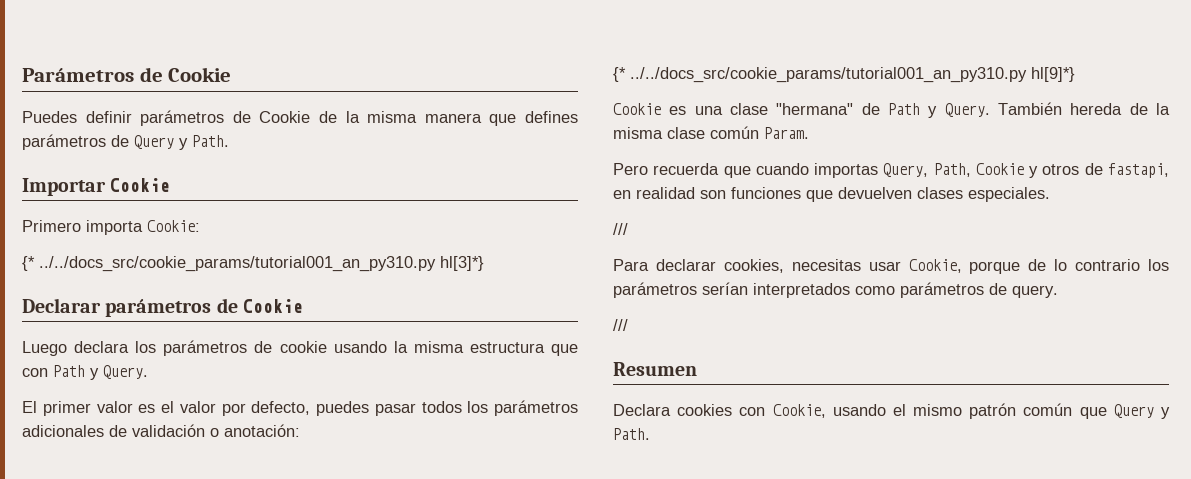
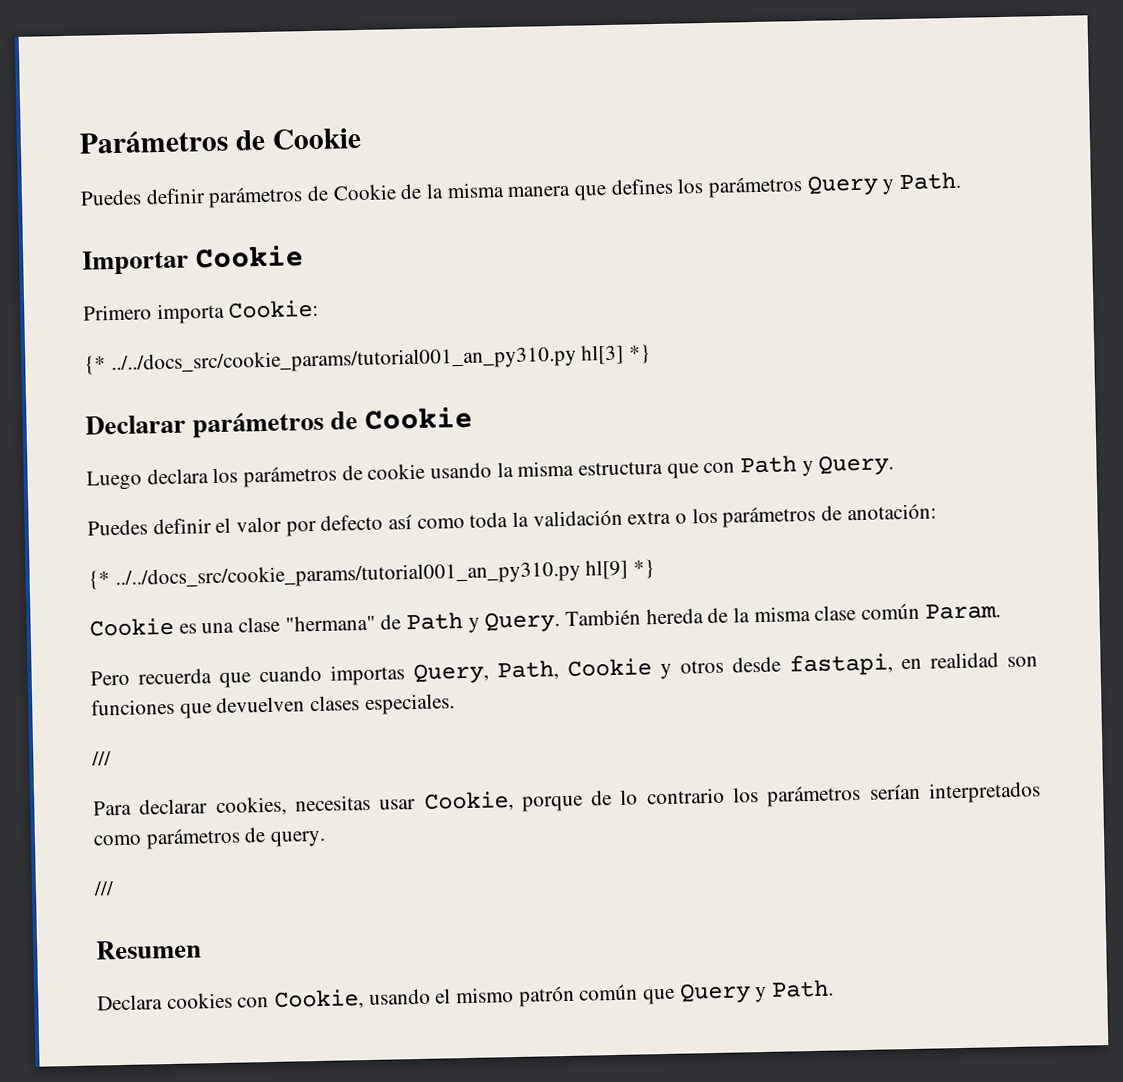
- Puedes definir parámetros de Cookie de la misma manera que defines parámetros de Query y Path.
+ Puedes definir parámetros de Cookie de la misma manera que defines los parámetros Query y Path.
- {* ../../docs_src/cookie_params/tutorial001_an_py310.py hl[3]*}
+ {* ../../docs_src/cookie_params/tutorial001_an_py310.py hl[3] *}
- El primer valor es el valor por defecto, puedes pasar todos los parámetros adicionales de validación o anotación:
+ Puedes definir el valor por defecto así como toda la validación extra o los parámetros de anotación:
- {* ../../docs_src/cookie_params/tutorial001_an_py310.py hl[9]*}
+ {* ../../docs_src/cookie_params/tutorial001_an_py310.py hl[9] *}
- Pero recuerda que cuando importas Query, Path, Cookie y otros de fastapi, en realidad son funciones que devuelven clases especiales.
+ Pero recuerda que cuando importas Query, Path, Cookie y otros desde fastapi, en realidad son funciones que devuelven clases especiales.

